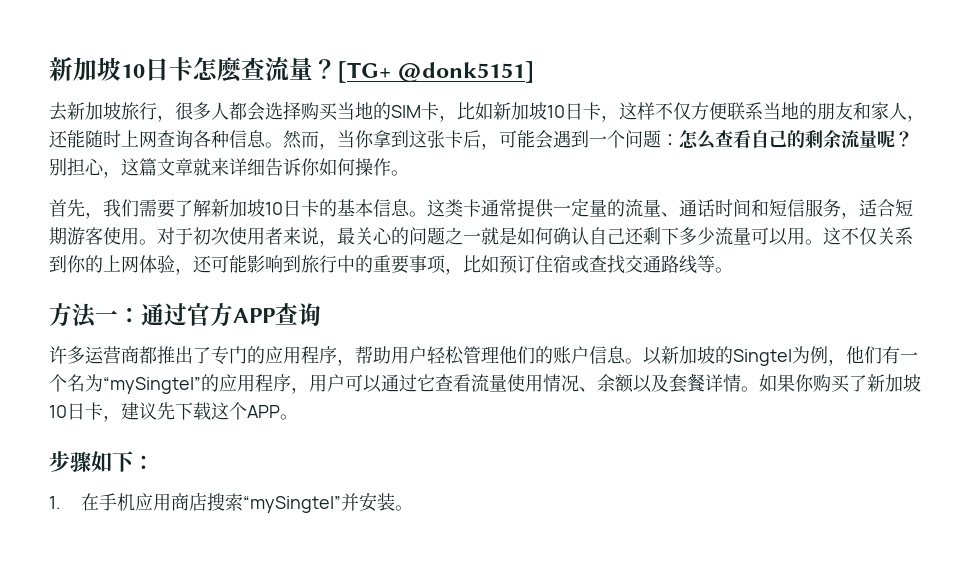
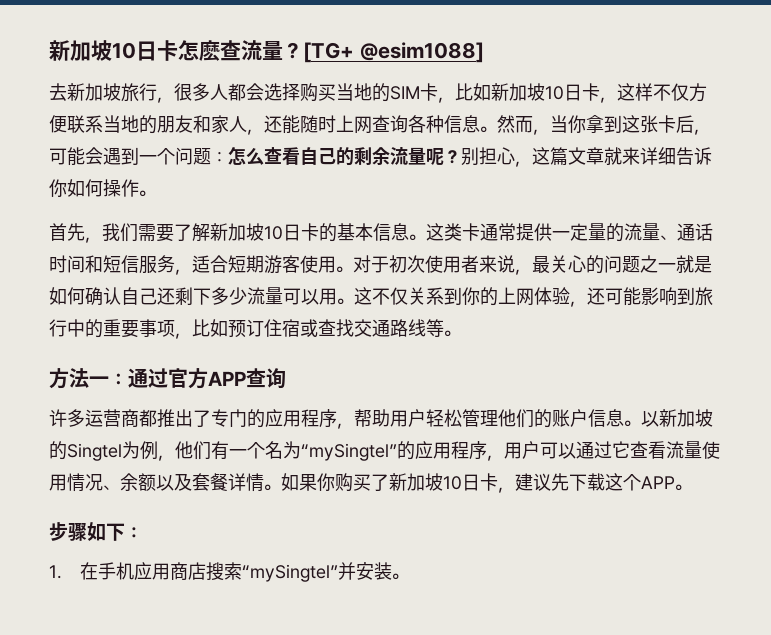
- [TG+ @donk5151]
+ [TG+ @esim1088]

